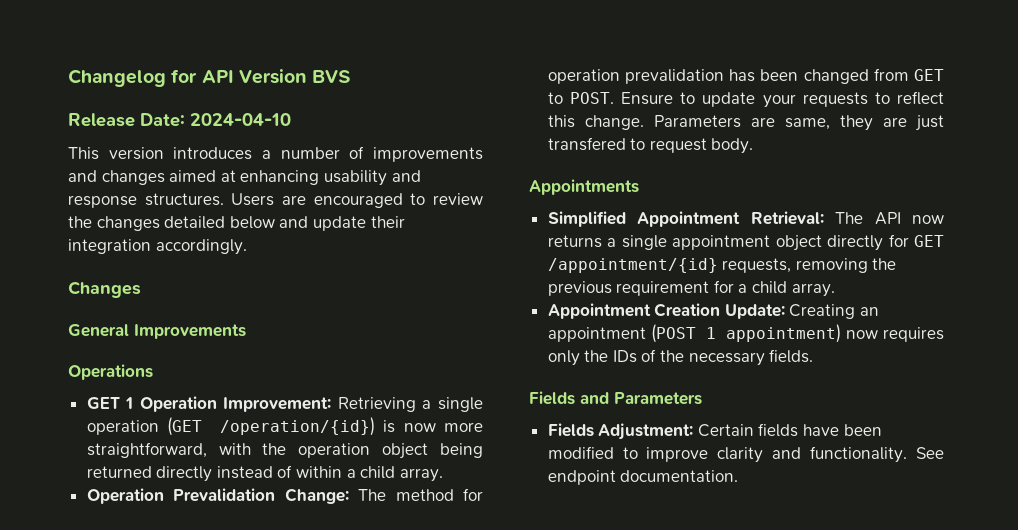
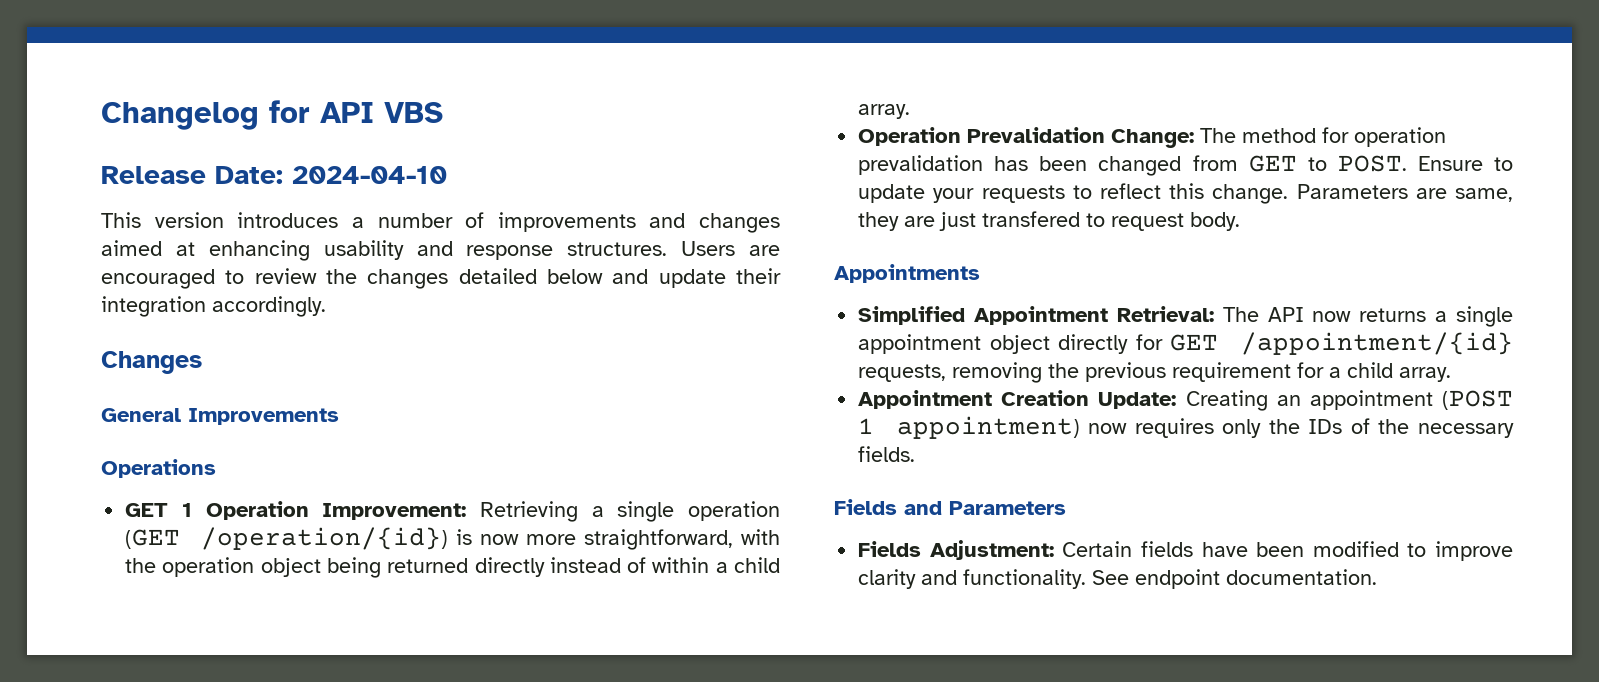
- Changelog for API Version BVS
+ Changelog for API VBS

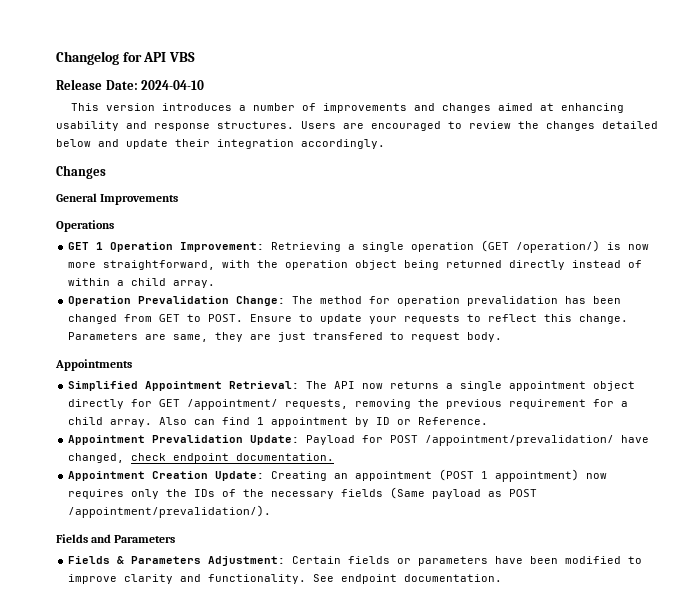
- GET 1 Operation Improvement: Retrieving a single operation (GET /operation/{id}) is now more straightforward, with the operation object being returned directly instead of within a child array.
+ GET 1 Operation Improvement: Retrieving a single operation (GET /operation/) is now more straightforward, with the operation object being returned directly instead of within a child array.
- Simplified Appointment Retrieval: The API now returns a single appointment object directly for GET /appointment/{id} requests, removing the previous requirement for a child array.
+ Simplified Appointment Retrieval: The API now returns a single appointment object directly for GET /appointment/ requests, removing the previous requirement for a child array. Also can find 1 appointment by ID or Reference.
+ Appointment Prevalidation Update: Payload for POST /appointment/prevalidation/ have changed, check endpoint documentation.
- Appointment Creation Update: Creating an appointment (POST 1 appointment) now requires only the IDs of the necessary fields.
+ Appointment Creation Update: Creating an appointment (POST 1 appointment) now requires only the IDs of the necessary fields (Same payload as POST /appointment/prevalidation/).
- Fields Adjustment: Certain fields have been modified to improve clarity and functionality.
+ Fields & Parameters Adjustment: Certain fields or parameters have been modified to improve clarity and functionality.

